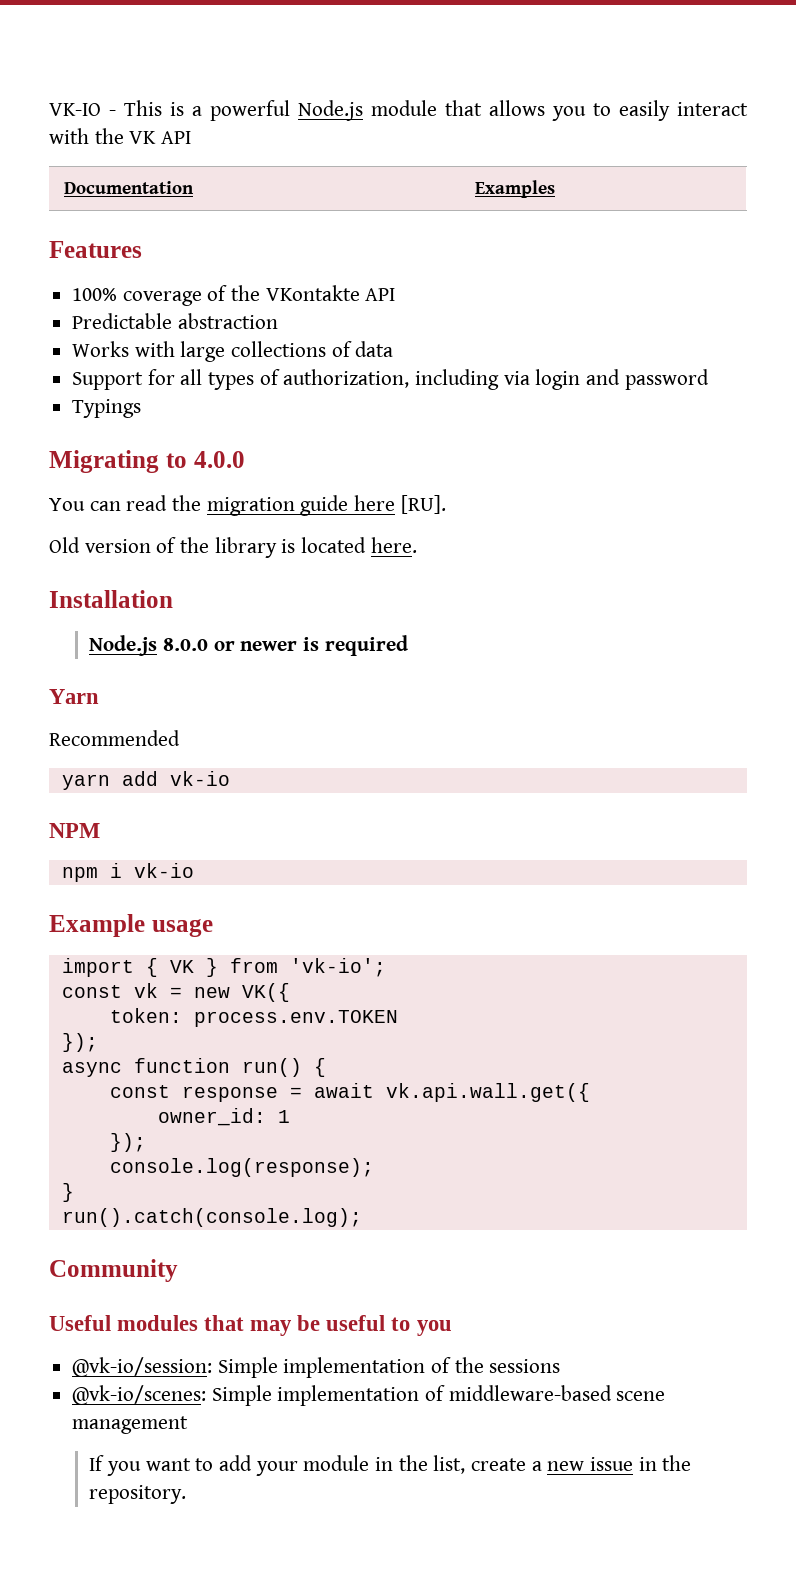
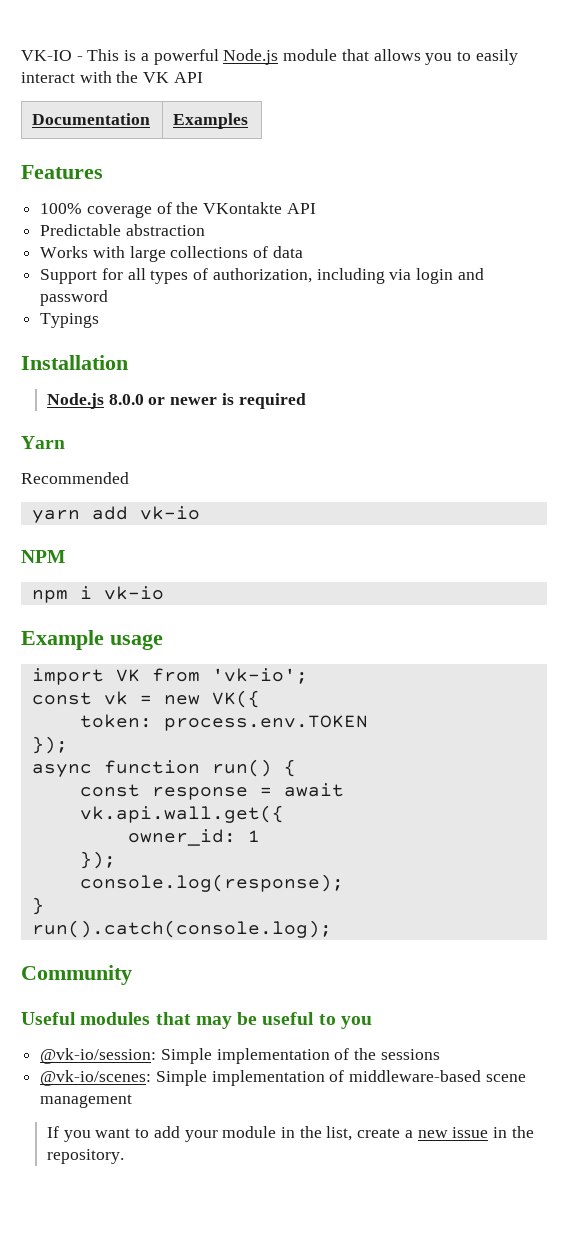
- Migrating to 4.0.0
- You can read the migration guide here [RU].
- Old version of the library is located here.
- import { VK } from 'vk-io';
+ import VK from 'vk-io';

